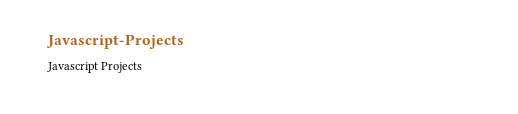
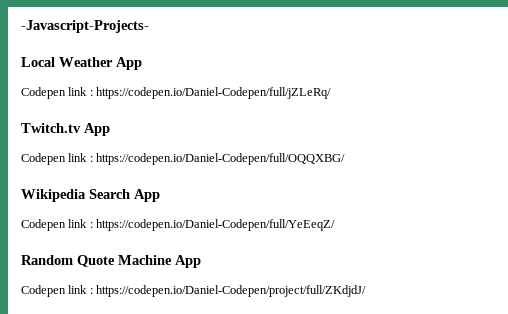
- Javascript-Projects
- Javascript Projects
+ -Javascript-Projects-
+ Local Weather App
+ Codepen link : https://codepen.io/Daniel-Codepen/full/jZLeRq/
+ Twitch.tv App
+ Codepen link : https://codepen.io/Daniel-Codepen/full/OQQXBG/
+ Wikipedia Search App
+ Codepen link : https://codepen.io/Daniel-Codepen/full/YeEeqZ/
+ Random Quote Machine App
+ Codepen link : https://codepen.io/Daniel-Codepen/project/full/ZKdjdJ/

